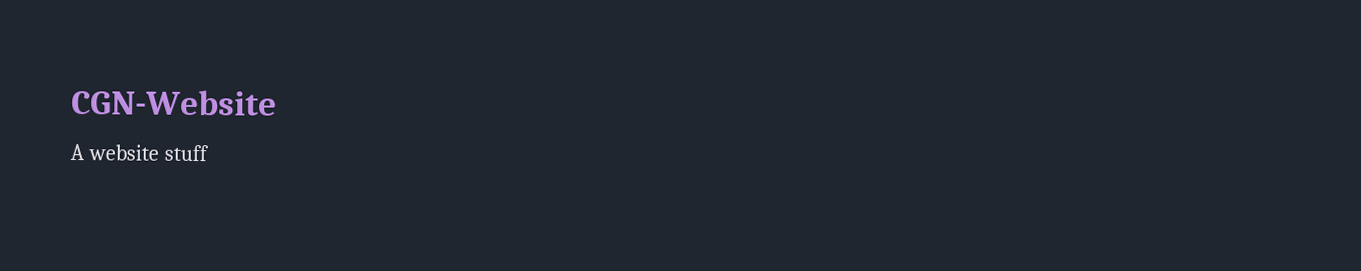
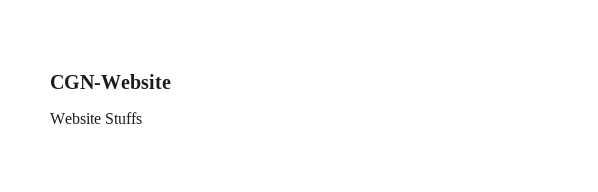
- A website stuff
+ Website Stuffs

